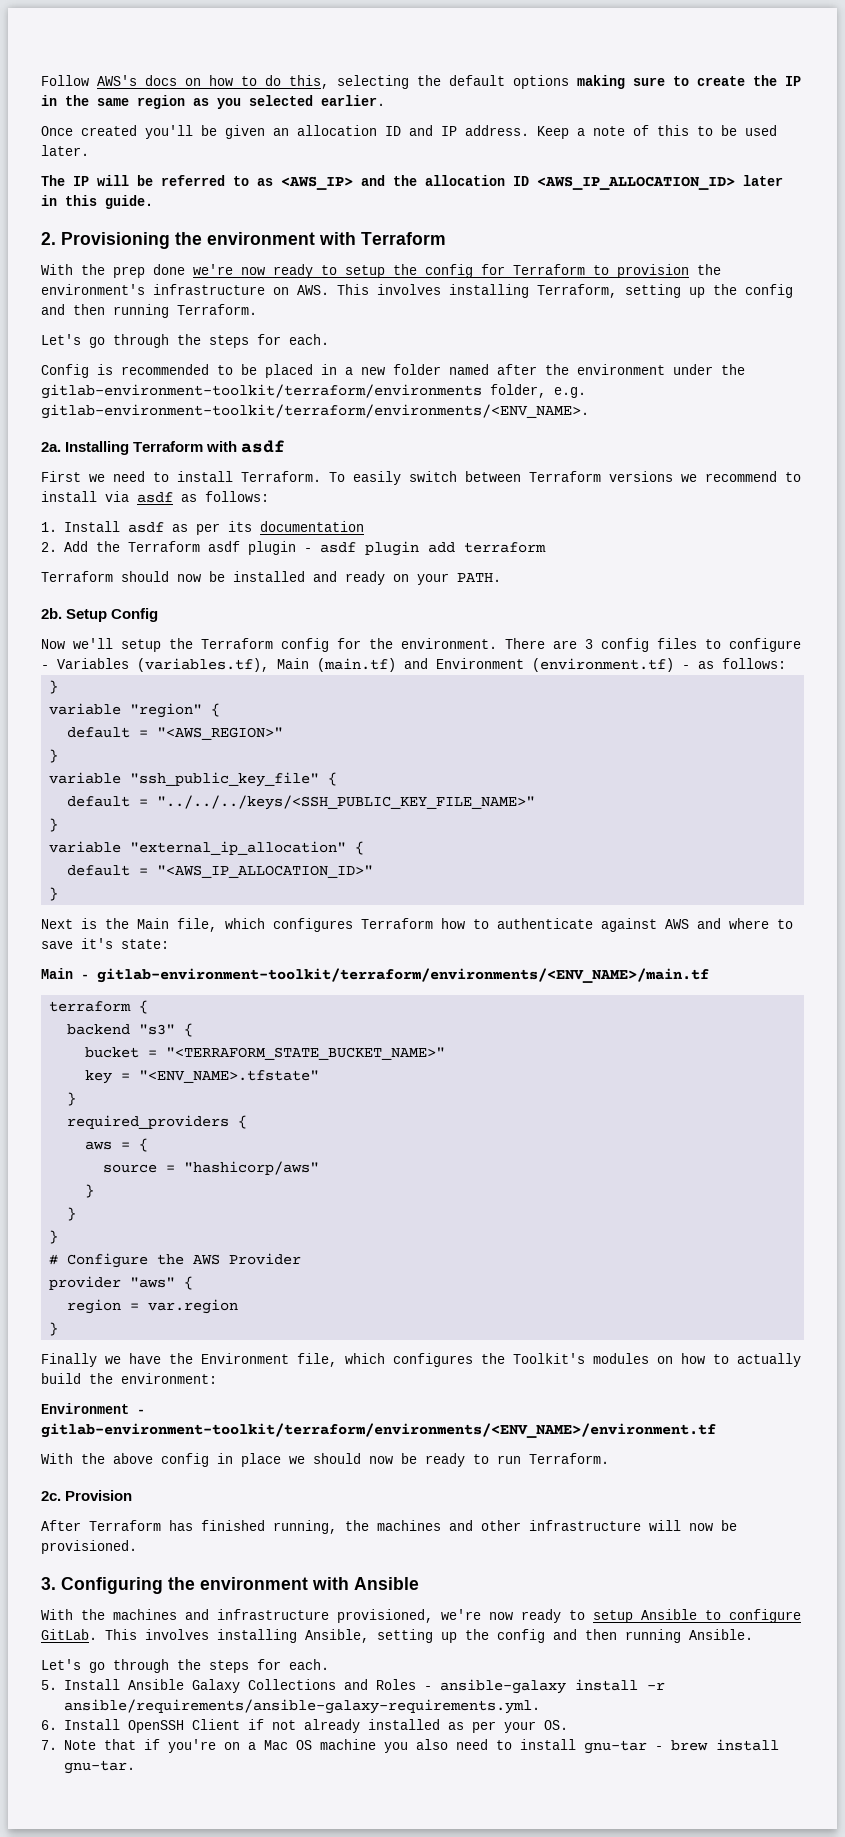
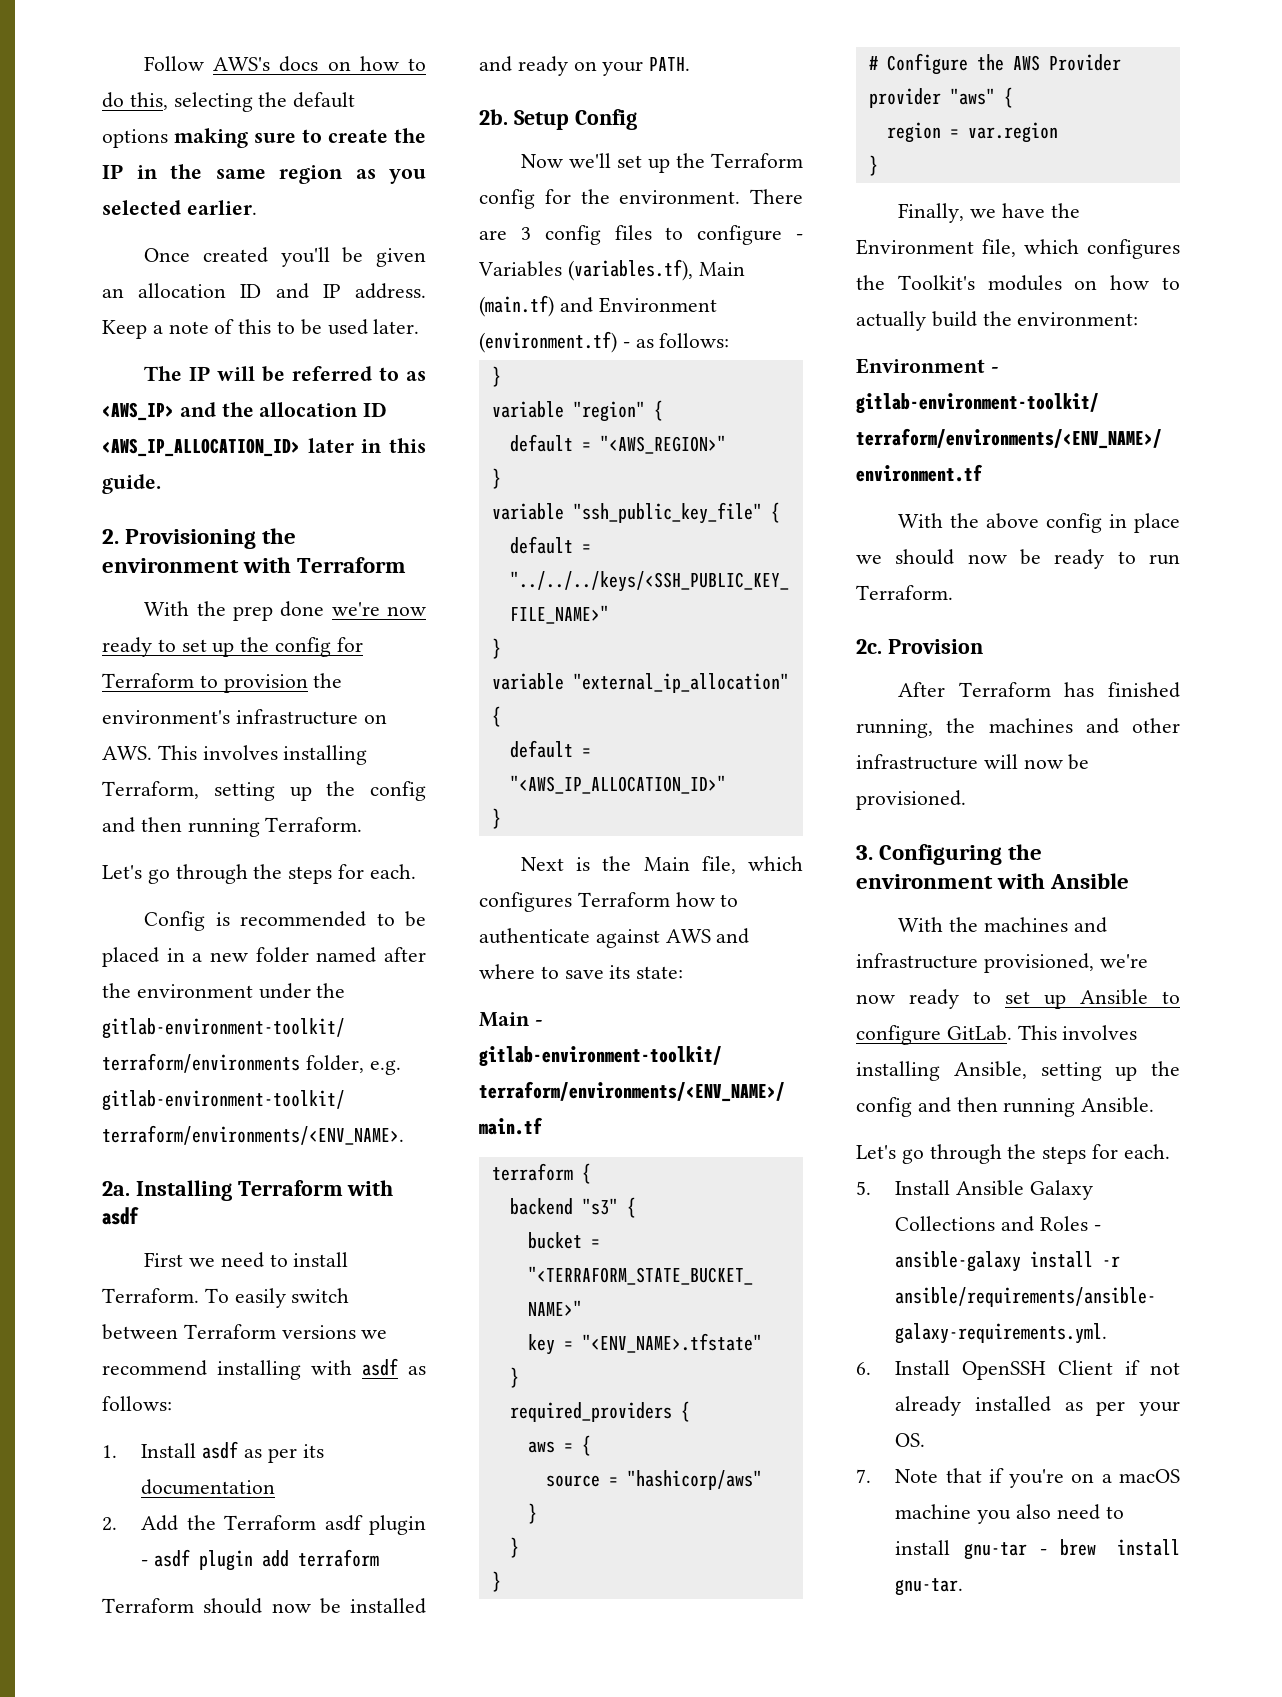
- With the prep done we're now ready to setup the config for Terraform to provision the environment's infrastructure on AWS. This involves installing Terraform, setting up the config and then running Terraform.
+ With the prep done we're now ready to set up the config for Terraform to provision the environment's infrastructure on AWS. This involves installing Terraform, setting up the config and then running Terraform.
- To easily switch between Terraform versions we recommend to install via asdf as follows:
+ To easily switch between Terraform versions we recommend installing with asdf as follows:
- Now we'll setup the Terraform config for the environment.
+ Now we'll set up the Terraform config for the environment.
- Next is the Main file, which configures Terraform how to authenticate against AWS and where to save it's state:
+ Next is the Main file, which configures Terraform how to authenticate against AWS and where to save its state:
- Finally we have the Environment file, which configures the Toolkit's modules on how to actually build the environment:
+ Finally, we have the Environment file, which configures the Toolkit's modules on how to actually build the environment:
- With the machines and infrastructure provisioned, we're now ready to setup Ansible to configure GitLab.
+ With the machines and infrastructure provisioned, we're now ready to set up Ansible to configure GitLab.
- 7. Note that if you're on a Mac OS machine you also need to install gnu-tar - brew install gnu-tar.
+ 7. Note that if you're on a macOS machine you also need to install gnu-tar - brew install gnu-tar.

